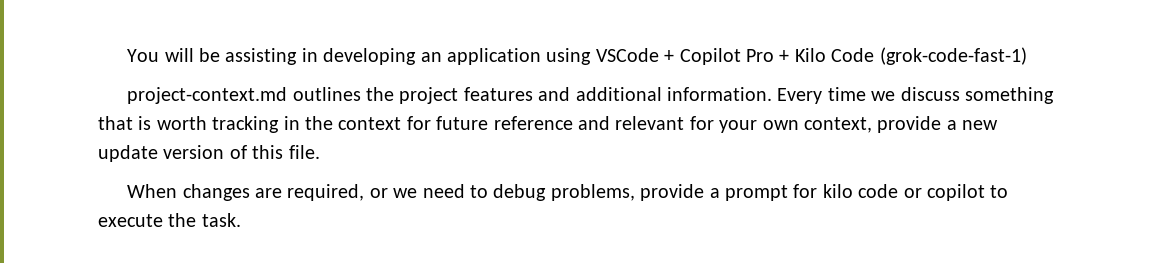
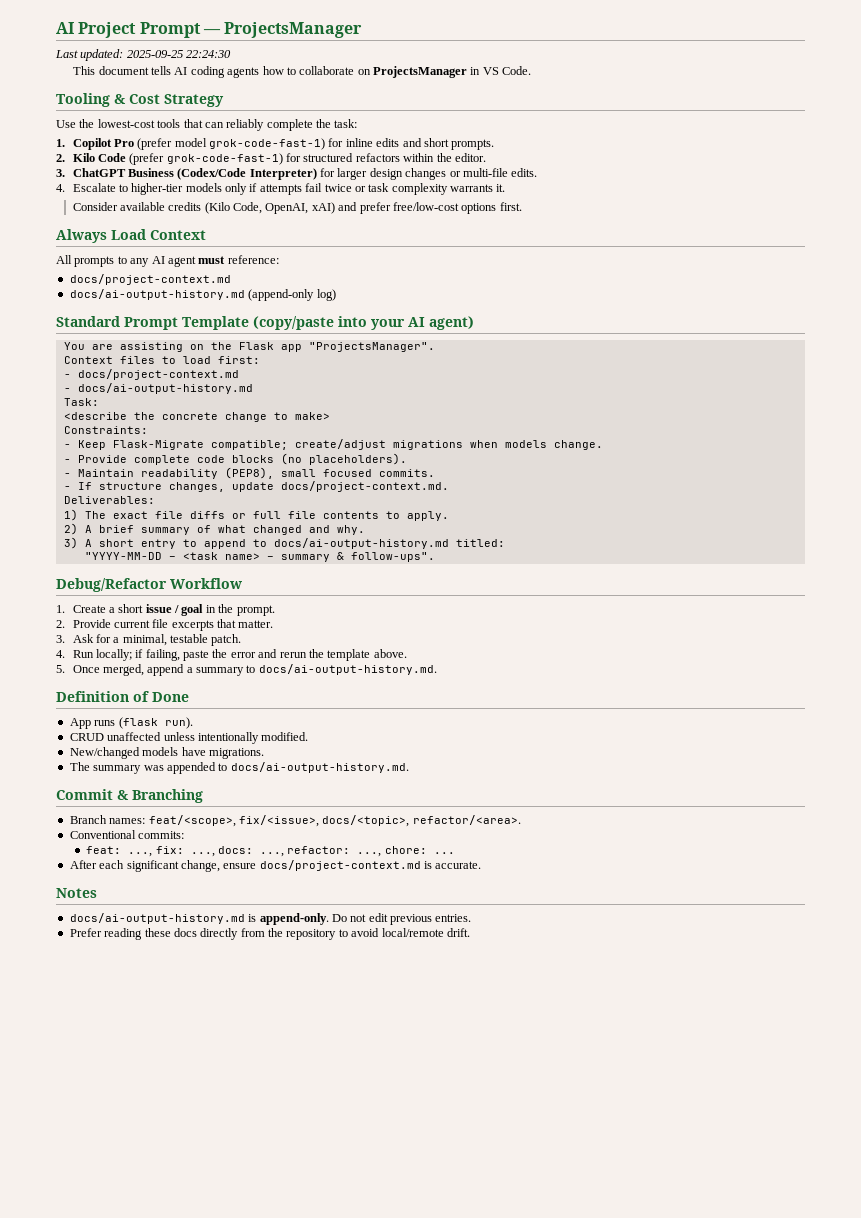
- You will be assisting in developing an application using VSCode + Copilot Pro + Kilo Code (grok-code-fast-1)
- project-context.md outlines the project features and additional information. Every time we discuss something that is worth tracking in the context for future reference and relevant for your own context, provide a new update version of this file.
- When changes are required, or we need to debug problems, provide a prompt for kilo code or copilot to execute the task.
+ AI Project Prompt — ProjectsManager
+ Last updated: 2025-09-25 22:24:30
+ This document tells AI coding agents how to collaborate on ProjectsManager in VS Code.
+ Tooling & Cost Strategy
+ Use the lowest‑cost tools that can reliably complete the task:
+ 1. Copilot Pro (prefer model grok-code-fast-1) for inline edits and short prompts.
+ 2. Kilo Code (prefer grok-code-fast-1) for structured refactors within the editor.
+ 3. ChatGPT Business (Codex/Code Interpreter) for larger design changes or multi‑file edits.
+ 4. Escalate to higher‑tier models only if attempts fail twice or task complexity warrants it.
+ Consider available credits (Kilo Code, OpenAI, xAI) and prefer free/low‑cost options first.
+ Always Load Context
+ All prompts to any AI agent must reference:
+ docs/project-context.md
+ docs/ai-output-history.md (append‑only log)
+ Standard Prompt Template (copy/paste into your AI agent)
+ You are assisting on the Flask app "ProjectsManager".
+ Context files to load first:
+ - docs/project-context.md
+ - docs/ai-output-history.md
+ Task:
+ <describe the concrete change to make>
+ Constraints:
+ - Keep Flask-Migrate compatible; create/adjust migrations when models change.
+ - Provide complete code blocks (no placeholders).
+ - Maintain readability (PEP8), small focused commits.
+ - If structure changes, update docs/project-context.md.
+ Deliverables:
+ 1) The exact file diffs or full file contents to apply.
+ 2) A brief summary of what changed and why.
+ 3) A short entry to append to docs/ai-output-history.md titled:
+ "YYYY-MM-DD – <task name> – summary & follow-ups".
+ Debug/Refactor Workflow
+ 1. Create a short issue / goal in the prompt.
+ 2. Provide current file excerpts that matter.
+ 3. Ask for a minimal, testable patch.
+ 4. Run locally; if failing, paste the error and rerun the template above.
+ 5. Once merged, append a summary to docs/ai-output-history.md.
+ Definition of Done
+ App runs (flask run).
+ CRUD unaffected unless intentionally modified.
+ New/changed models have migrations.
+ The summary was appended to docs/ai-output-history.md.
+ Commit & Branching
+ Branch names: feat/<scope>, fix/<issue>, docs/<topic>, refactor/<area>.
+ Conventional commits:
+ feat: ..., fix: ..., docs: ..., refactor: ..., chore: ...
+ After each significant change, ensure docs/project-context.md is accurate.
+ Notes
+ docs/ai-output-history.md is append‑only. Do not edit previous entries.
+ Prefer reading these docs directly from the repository to avoid local/remote drift.

